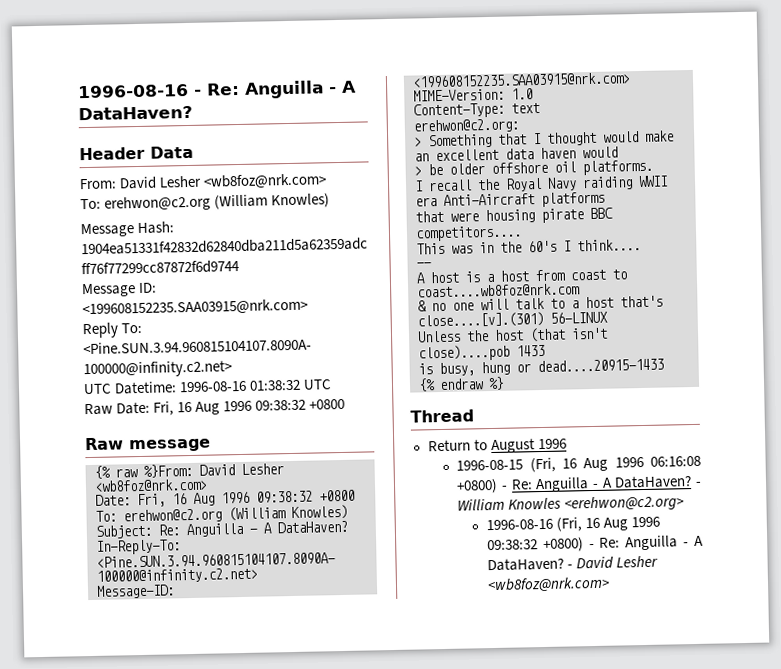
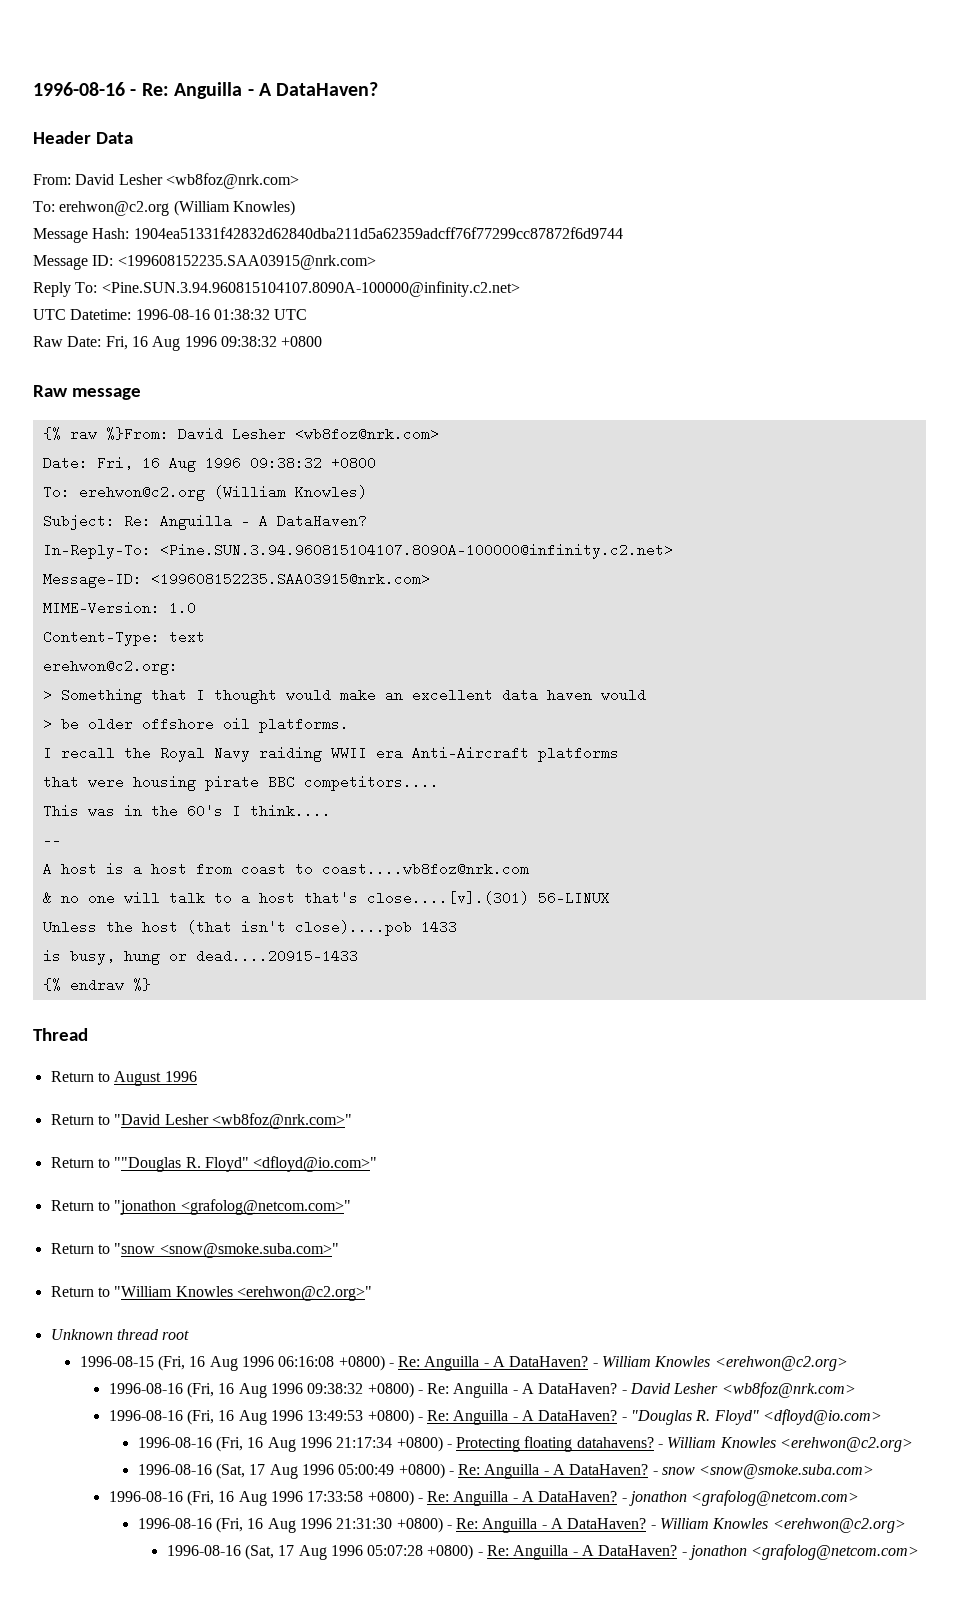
+ Return to "David Lesher <wb8foz@nrk.com>"
+ Return to ""Douglas R. Floyd" <dfloyd@io.com>"
+ Return to "jonathon <grafolog@netcom.com>"
+ Return to "snow <snow@smoke.suba.com>"
+ Return to "William Knowles <erehwon@c2.org>"
+ Unknown thread root
+ 1996-08-16 (Fri, 16 Aug 1996 13:49:53 +0800) - Re: Anguilla - A DataHaven? - "Douglas R. Floyd" <dfloyd@io.com>
+ 1996-08-16 (Fri, 16 Aug 1996 21:17:34 +0800) - Protecting floating datahavens? - William Knowles <erehwon@c2.org>
+ 1996-08-16 (Sat, 17 Aug 1996 05:00:49 +0800) - Re: Anguilla - A DataHaven? - snow <snow@smoke.suba.com>
+ 1996-08-16 (Fri, 16 Aug 1996 17:33:58 +0800) - Re: Anguilla - A DataHaven? - jonathon <grafolog@netcom.com>
+ 1996-08-16 (Fri, 16 Aug 1996 21:31:30 +0800) - Re: Anguilla - A DataHaven? - William Knowles <erehwon@c2.org>
+ 1996-08-16 (Sat, 17 Aug 1996 05:07:28 +0800) - Re: Anguilla - A DataHaven? - jonathon <grafolog@netcom.com>

